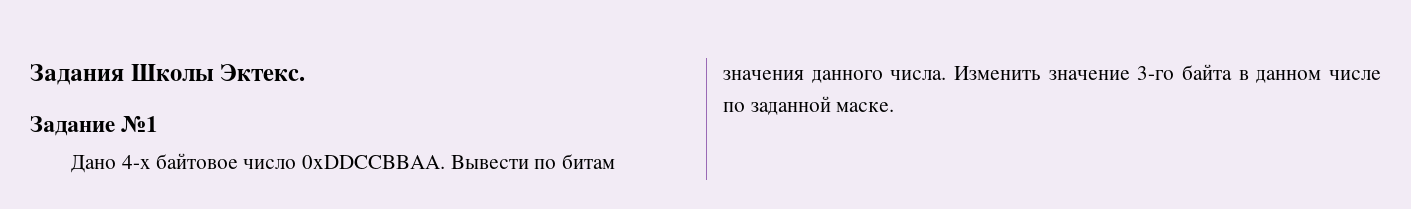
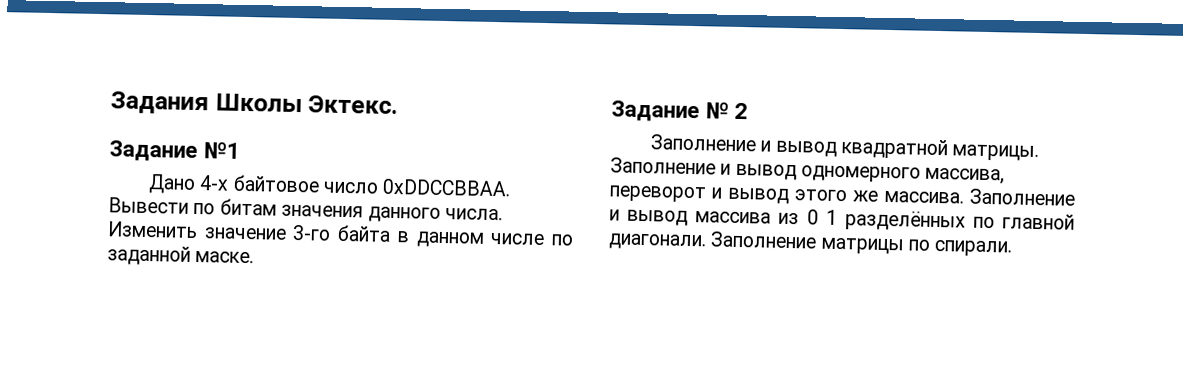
+ Задание № 2
+ Заполнение и вывод квадратной матрицы. Заполнение и вывод одномерного массива, переворот и вывод этого же массива. Заполнение и вывод массива из 0 1 разделённых по главной диагонали. Заполнение матрицы по спирали.

